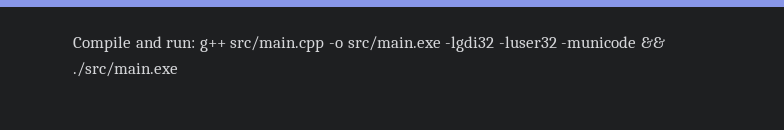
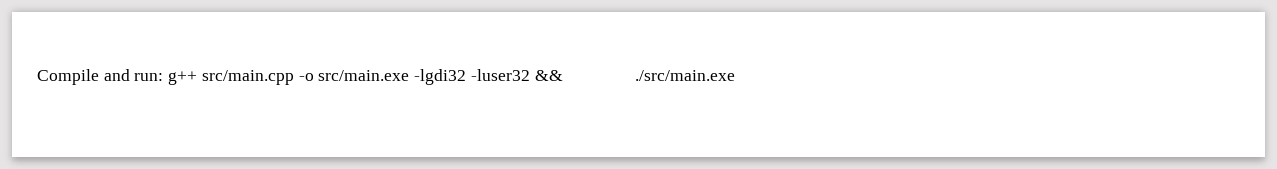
- Compile and run: g++ src/main.cpp -o src/main.exe -lgdi32 -luser32 -municode && ./src/main.exe
+ Compile and run: g++ src/main.cpp -o src/main.exe -lgdi32 -luser32 && ./src/main.exe

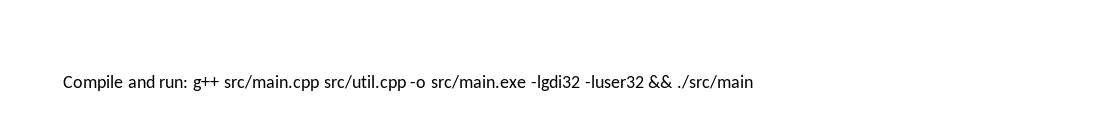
- Compile and run: g++ src/main.cpp -o src/main.exe -lgdi32 -luser32 && ./src/main.exe
+ Compile and run: g++ src/main.cpp src/util.cpp -o src/main.exe -lgdi32 -luser32 && ./src/main

